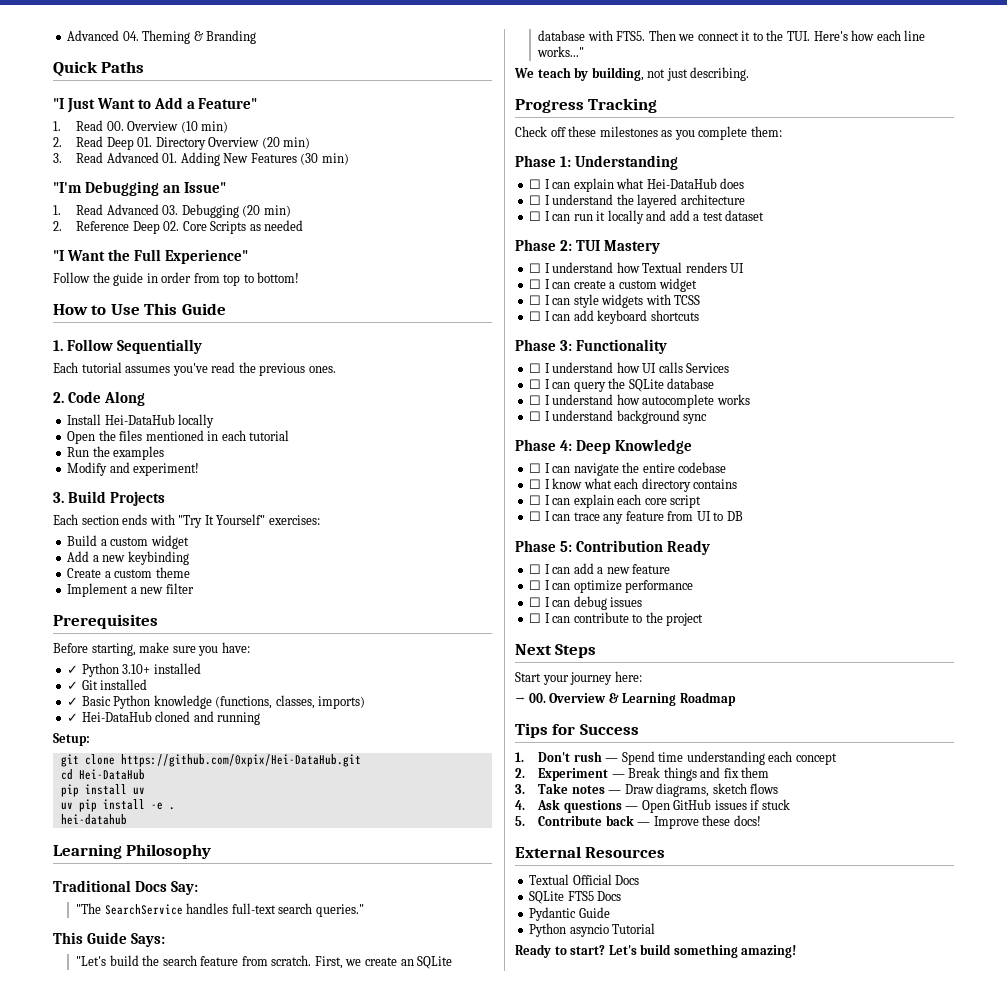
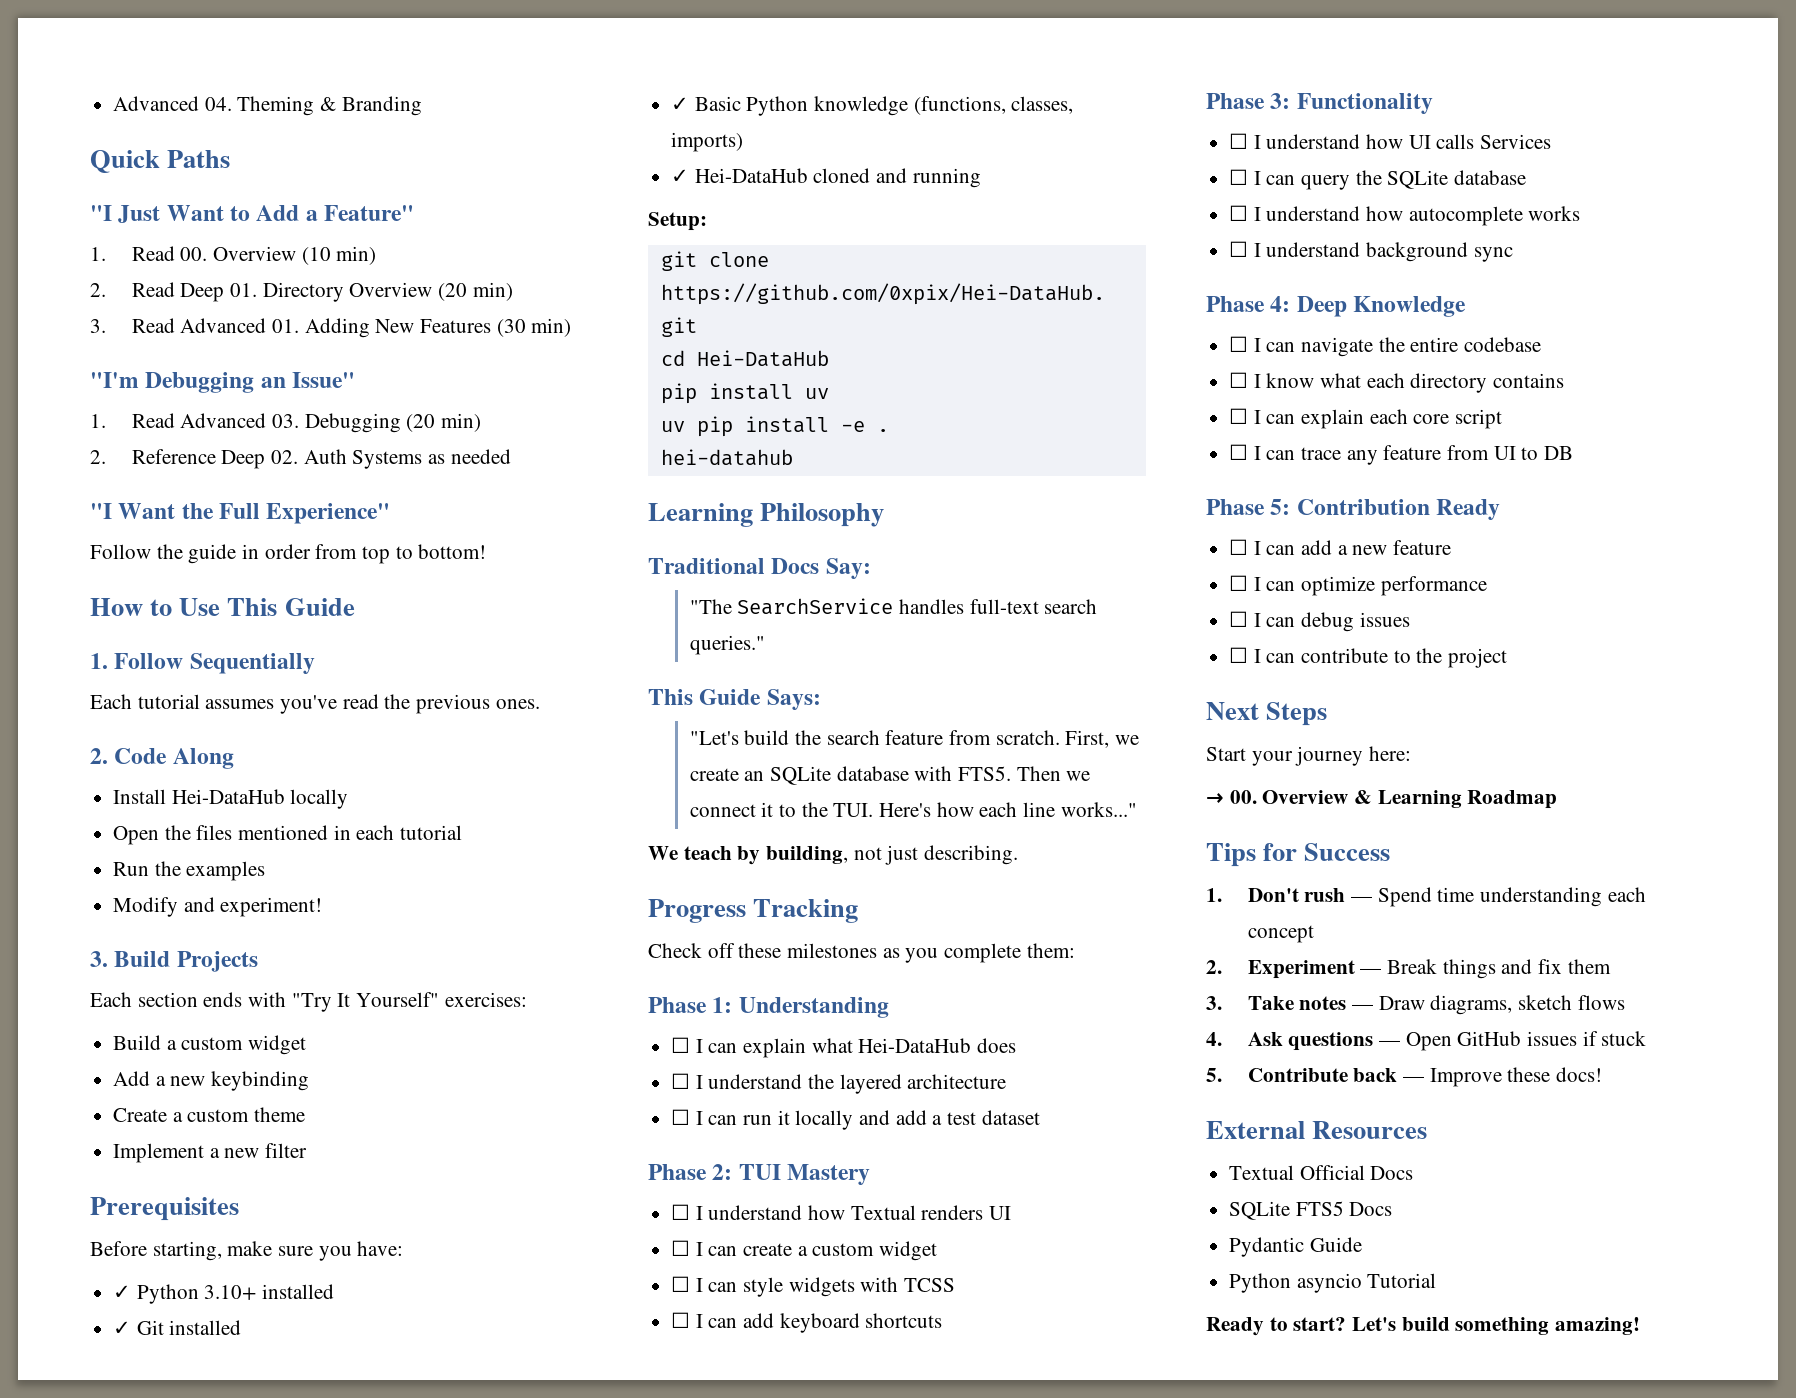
- 2. Reference Deep 02. Core Scripts as needed
+ 2. Reference Deep 02. Auth Systems as needed

